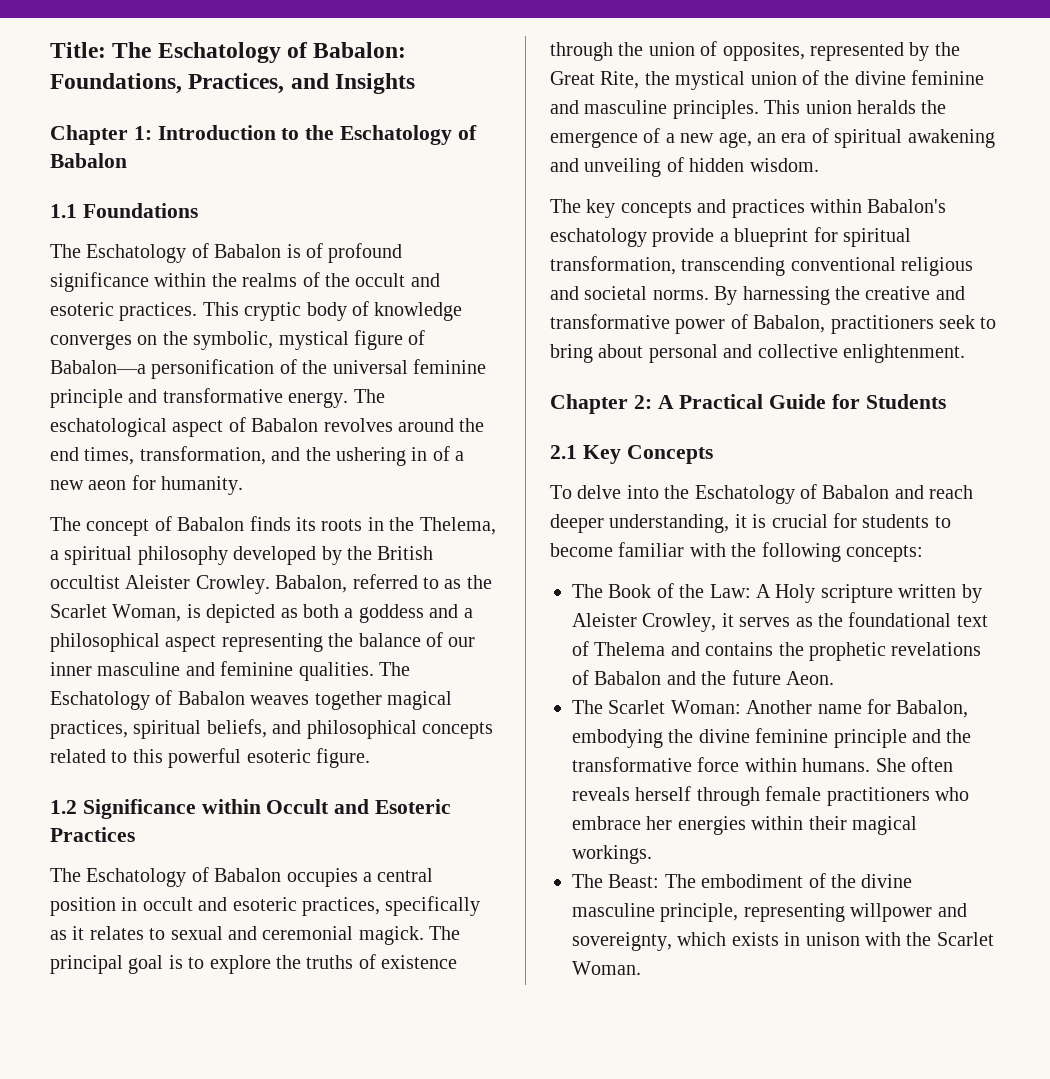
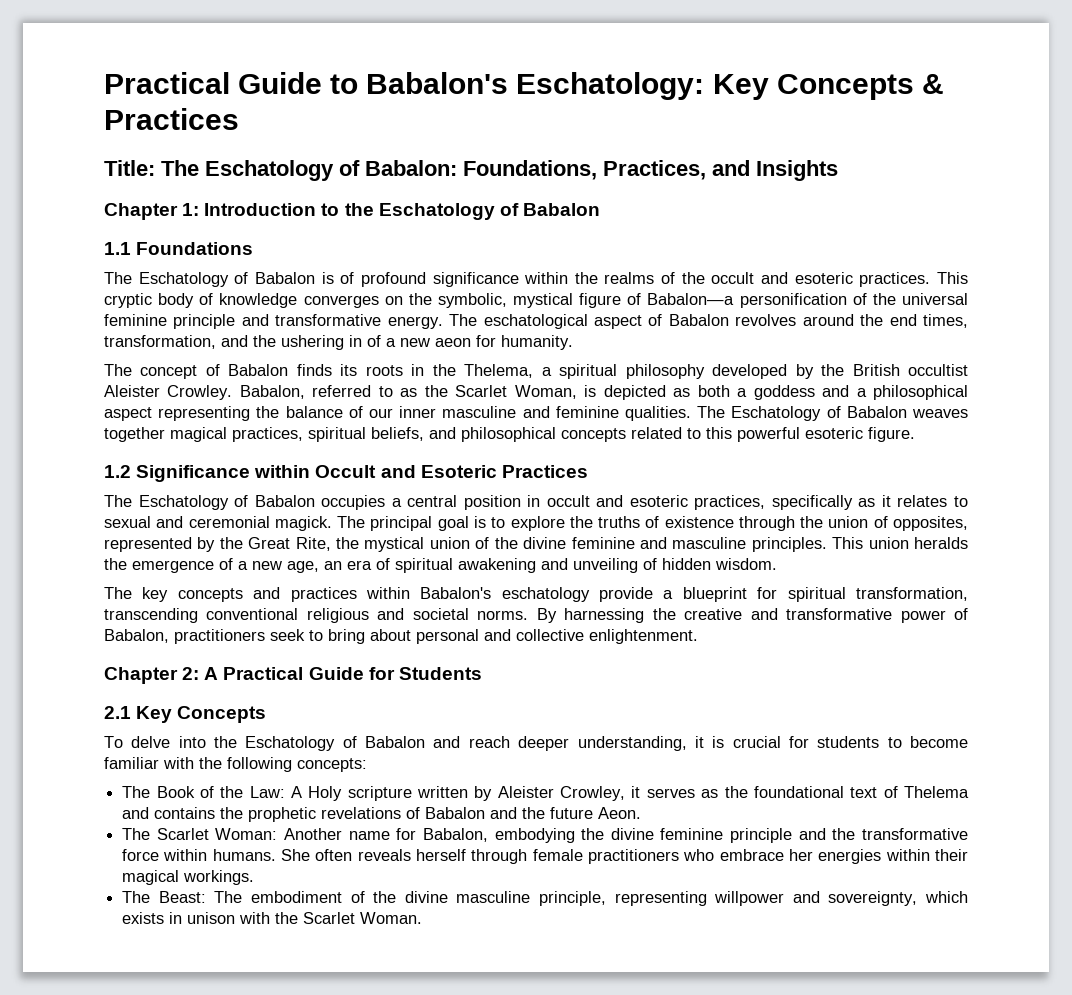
+ Practical Guide to Babalon's Eschatology: Key Concepts & Practices

